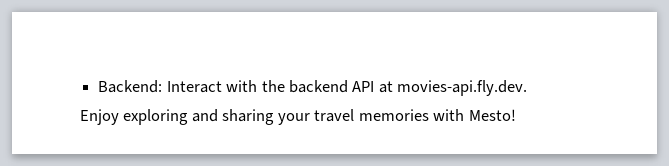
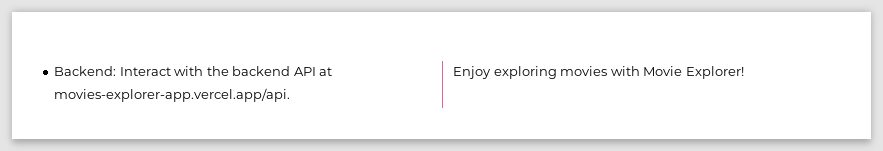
- Backend: Interact with the backend API at movies-api.fly.dev.
+ Backend: Interact with the backend API at movies-explorer-app.vercel.app/api.
- Enjoy exploring and sharing your travel memories with Mesto!
+ Enjoy exploring movies with Movie Explorer!

